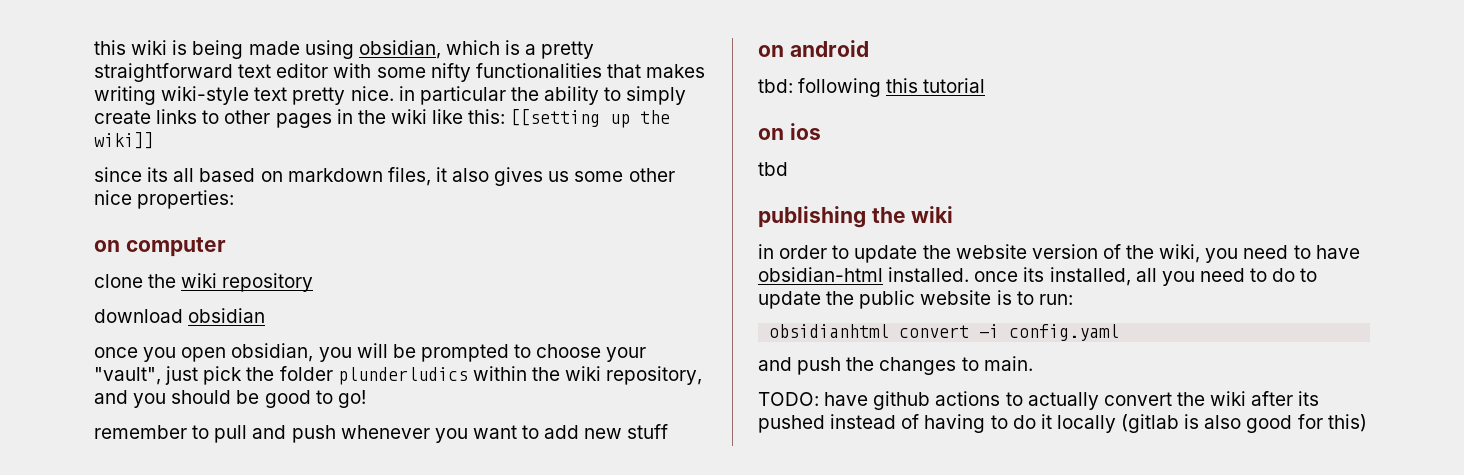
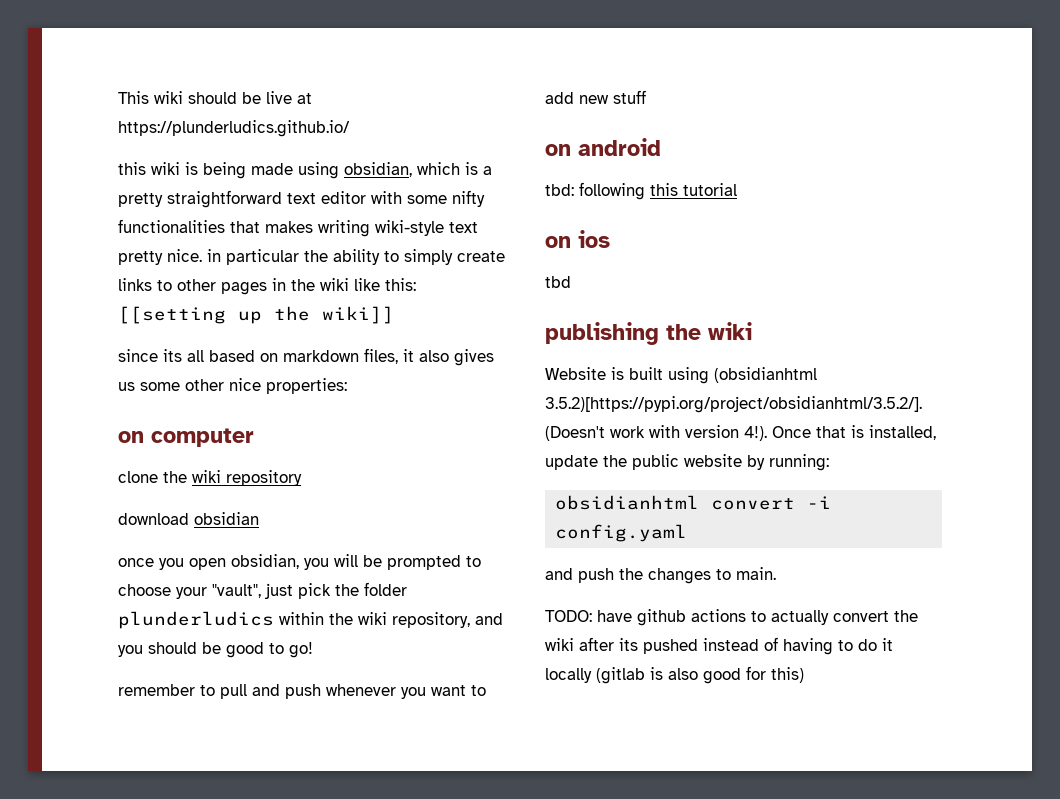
+ This wiki should be live at https://plunderludics.github.io/
- in order to update the website version of the wiki, you need to have obsidian-html installed. once its installed, all you need to do to update the public website is to run:
+ Website is built using (obsidianhtml 3.5.2)[https://pypi.org/project/obsidianhtml/3.5.2/]. (Doesn't work with version 4!). Once that is installed, update the public website by running:

